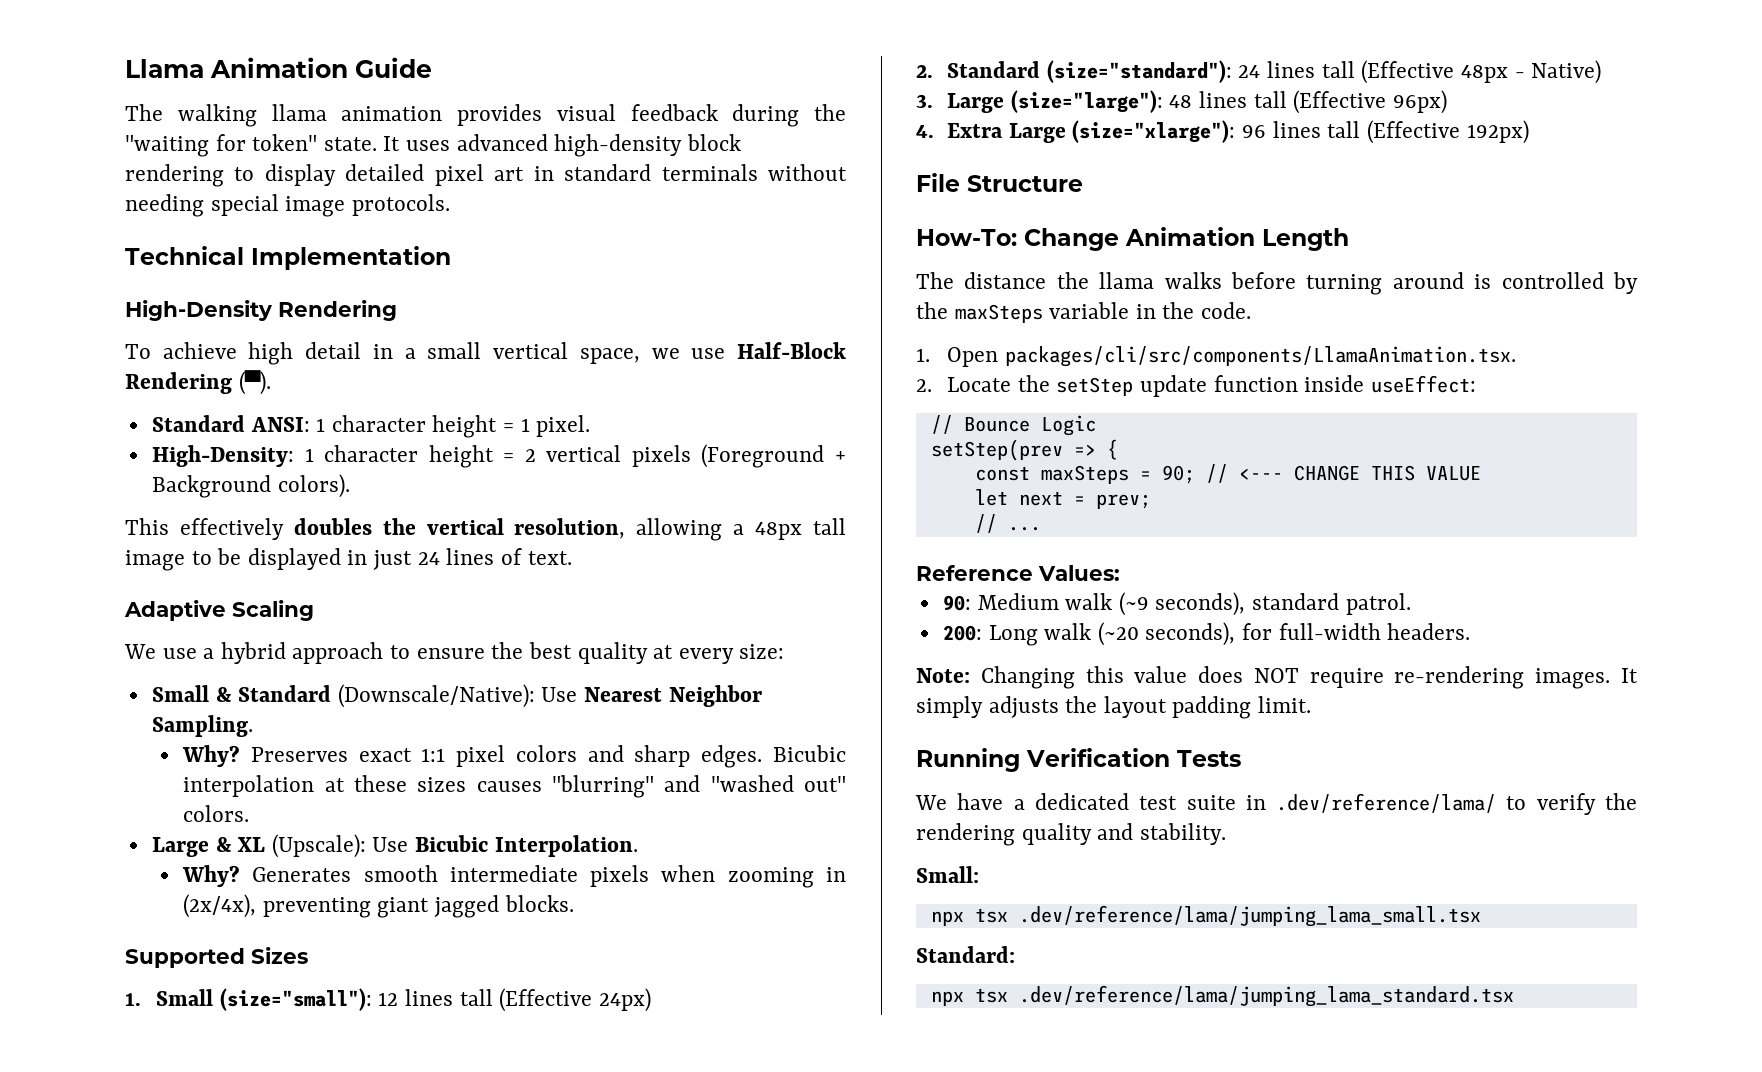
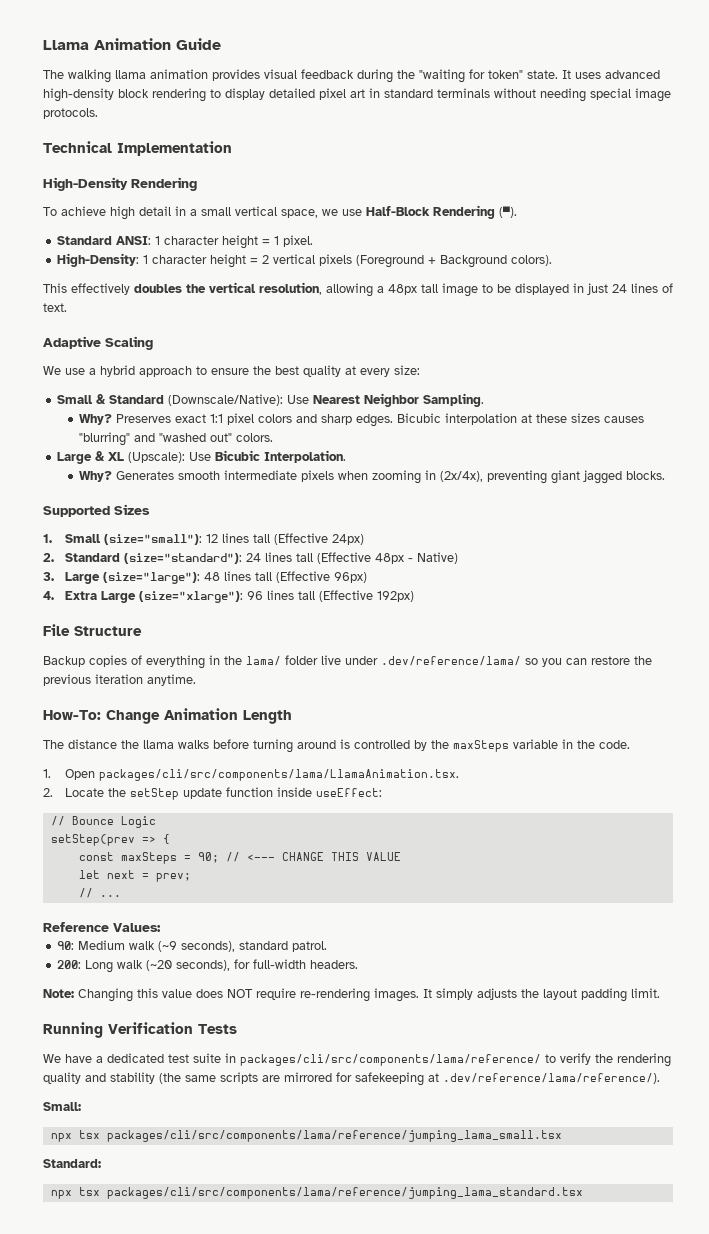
+ Backup copies of everything in the lama/ folder live under .dev/reference/lama/ so you can restore the previous iteration anytime.
- 1. Open packages/cli/src/components/LlamaAnimation.tsx.
+ 1. Open packages/cli/src/components/lama/LlamaAnimation.tsx.
- We have a dedicated test suite in .dev/reference/lama/ to verify the rendering quality and stability.
+ We have a dedicated test suite in packages/cli/src/components/lama/reference/ to verify the rendering quality and stability (the same scripts are mirrored for safekeeping at .dev/reference/lama/reference/).
- npx tsx .dev/reference/lama/jumping_lama_small.tsx
+ npx tsx packages/cli/src/components/lama/reference/jumping_lama_small.tsx
- npx tsx .dev/reference/lama/jumping_lama_standard.tsx
+ npx tsx packages/cli/src/components/lama/reference/jumping_lama_standard.tsx

